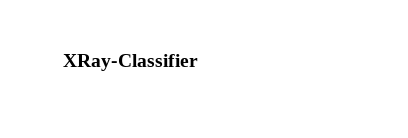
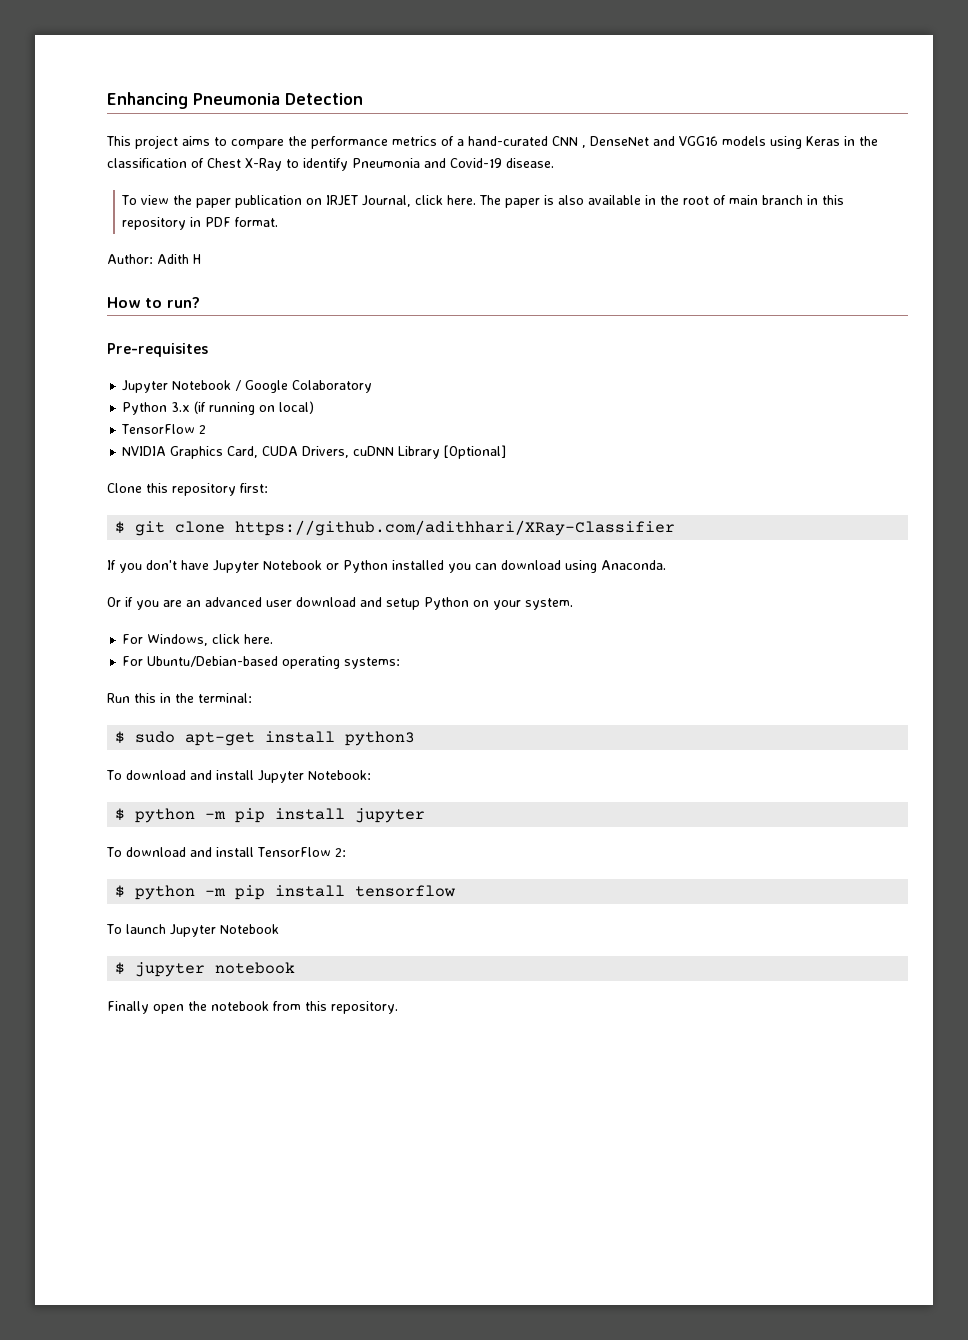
- XRay-Classifier
+ Enhancing Pneumonia Detection
+ This project aims to compare the performance metrics of a hand-curated CNN , DenseNet and VGG16 models using Keras in the classification of Chest X-Ray to identify Pneumonia and Covid-19 disease.
+ To view the paper publication on IRJET Journal, click here. The paper is also available in the root of main branch in this repository in PDF format.
+ Author: Adith H
+ How to run?
+ Pre-requisites
+ Jupyter Notebook / Google Colaboratory
+ Python 3.x (if running on local)
+ TensorFlow 2
+ NVIDIA Graphics Card, CUDA Drivers, cuDNN Library [Optional]
+ Clone this repository first:
+ $ git clone https://github.com/adithhari/XRay-Classifier
+ If you don't have Jupyter Notebook or Python installed you can download using Anaconda.
+ Or if you are an advanced user download and setup Python on your system.
+ For Windows, click here.
+ For Ubuntu/Debian-based operating systems:
+ Run this in the terminal:
+ $ sudo apt-get install python3
+ To download and install Jupyter Notebook:
+ $ python -m pip install jupyter
+ To download and install TensorFlow 2:
+ $ python -m pip install tensorflow
+ To launch Jupyter Notebook
+ $ jupyter notebook
+ Finally open the notebook from this repository.

